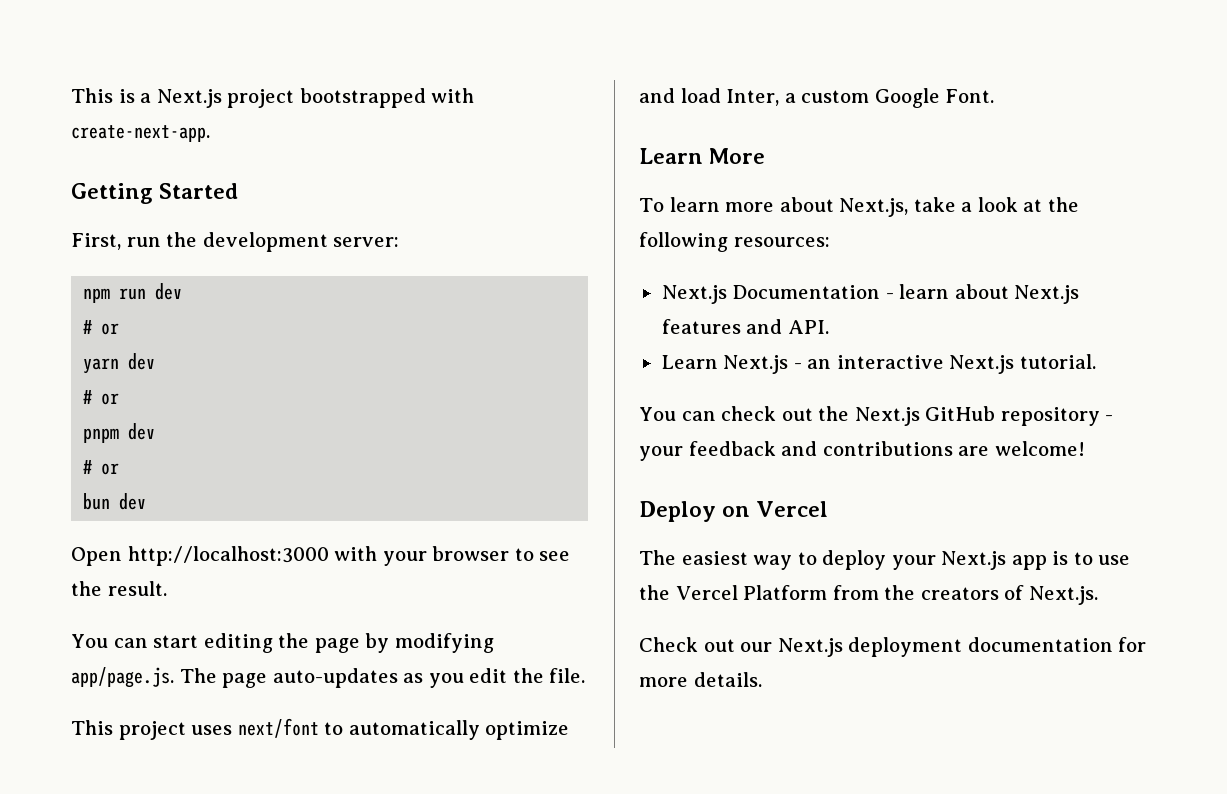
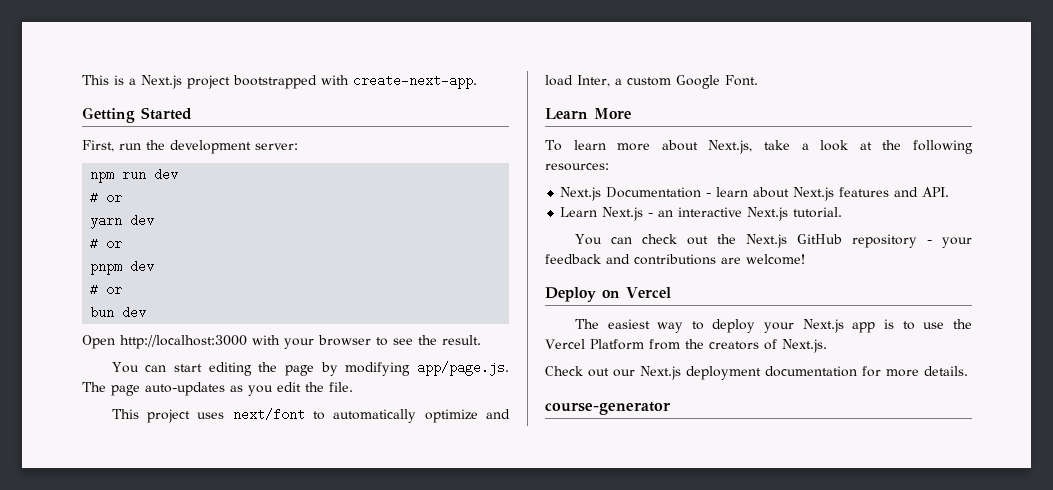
+ course-generator

